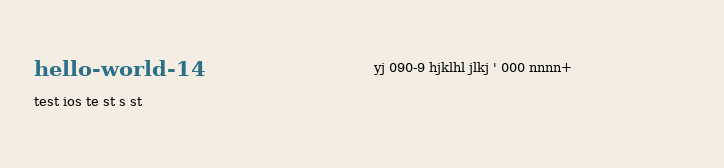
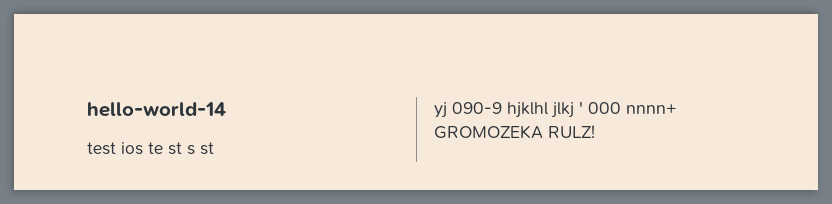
- yj 090-9 hjklhl jlkj ' 000 nnnn+
+ yj 090-9 hjklhl jlkj ' 000 nnnn+ GROMOZEKA RULZ!

